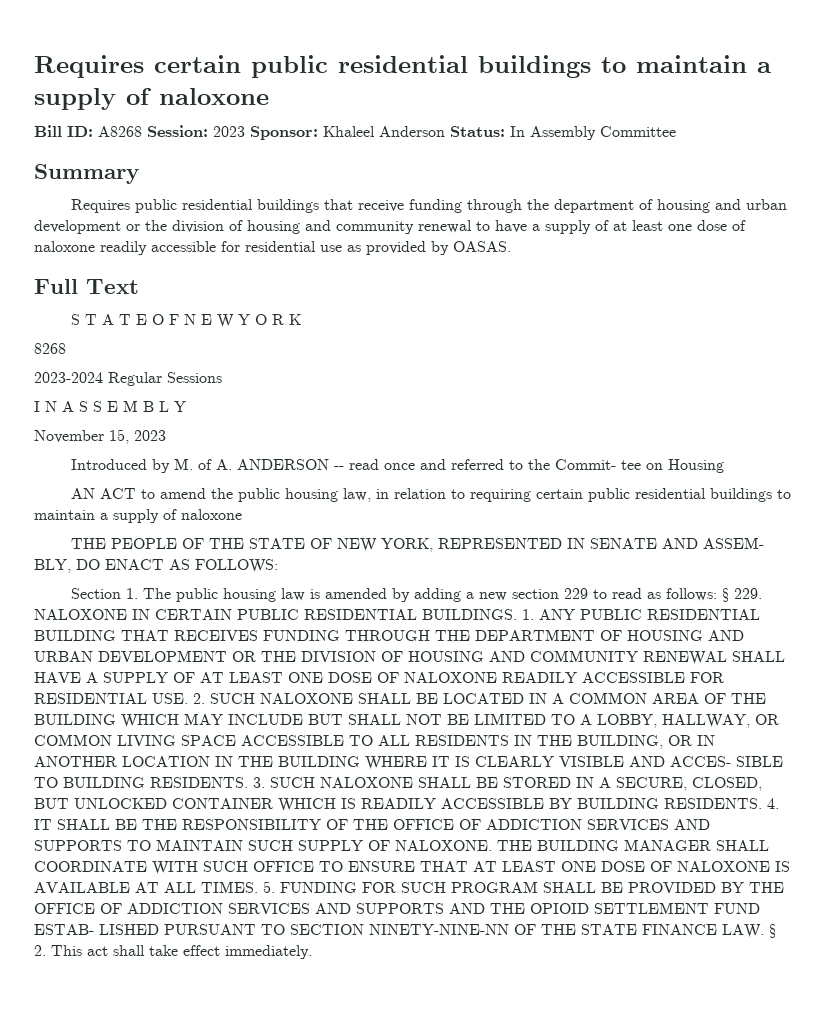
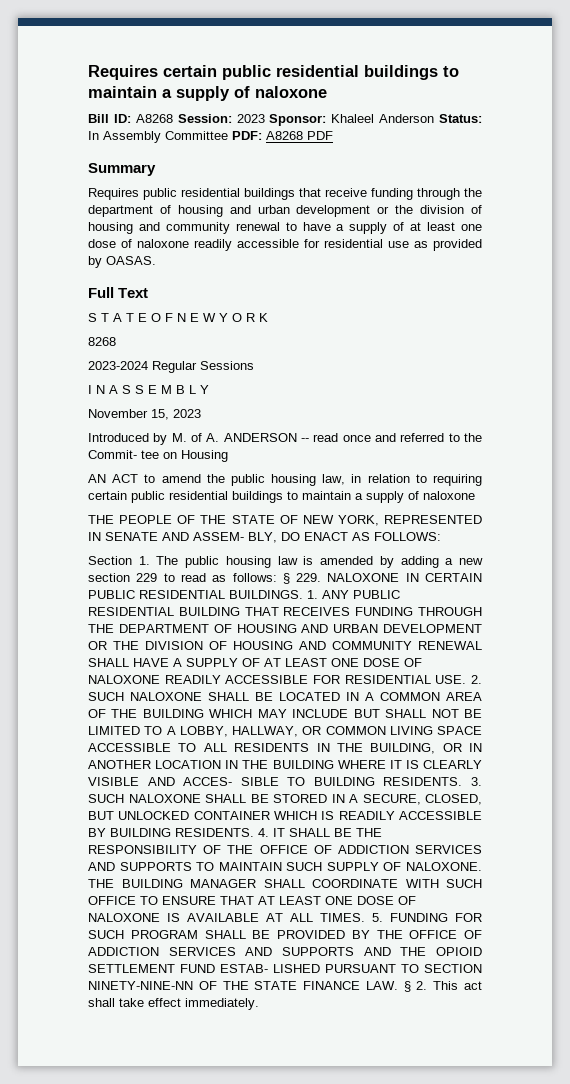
- Bill ID: A8268 Session: 2023 Sponsor: Khaleel Anderson Status: In Assembly Committee
+ Bill ID: A8268 Session: 2023 Sponsor: Khaleel Anderson Status: In Assembly Committee PDF: A8268 PDF

